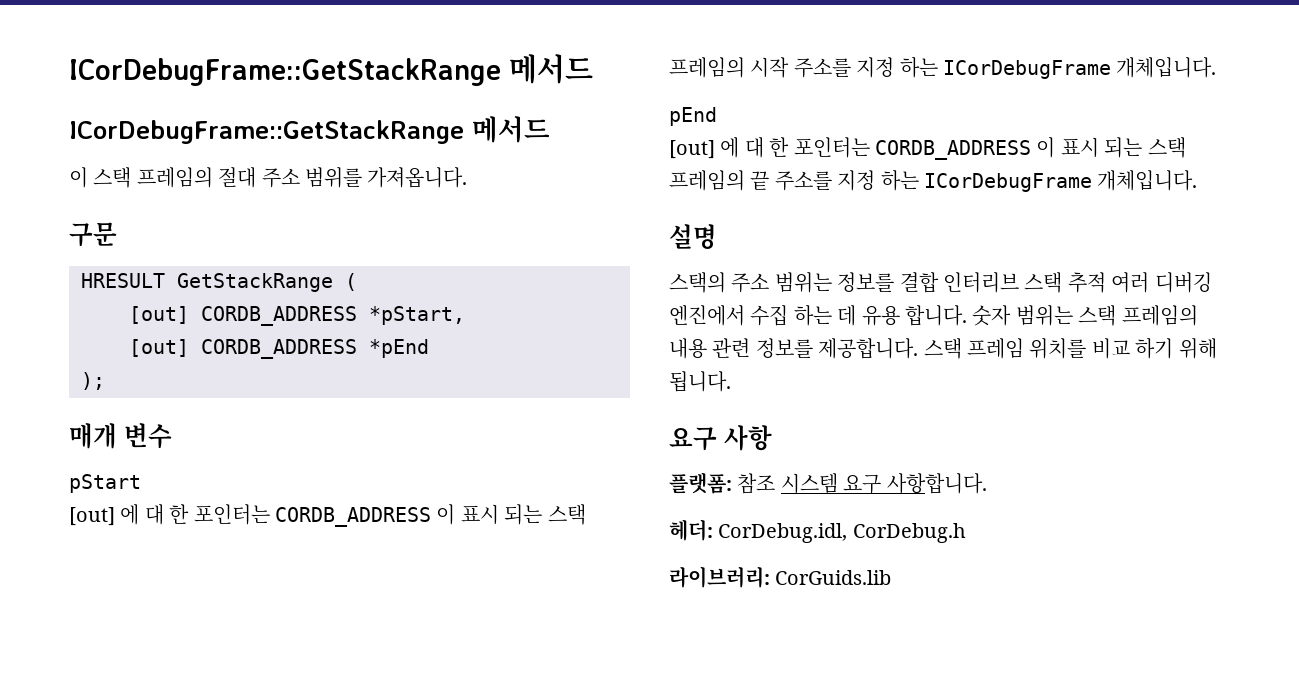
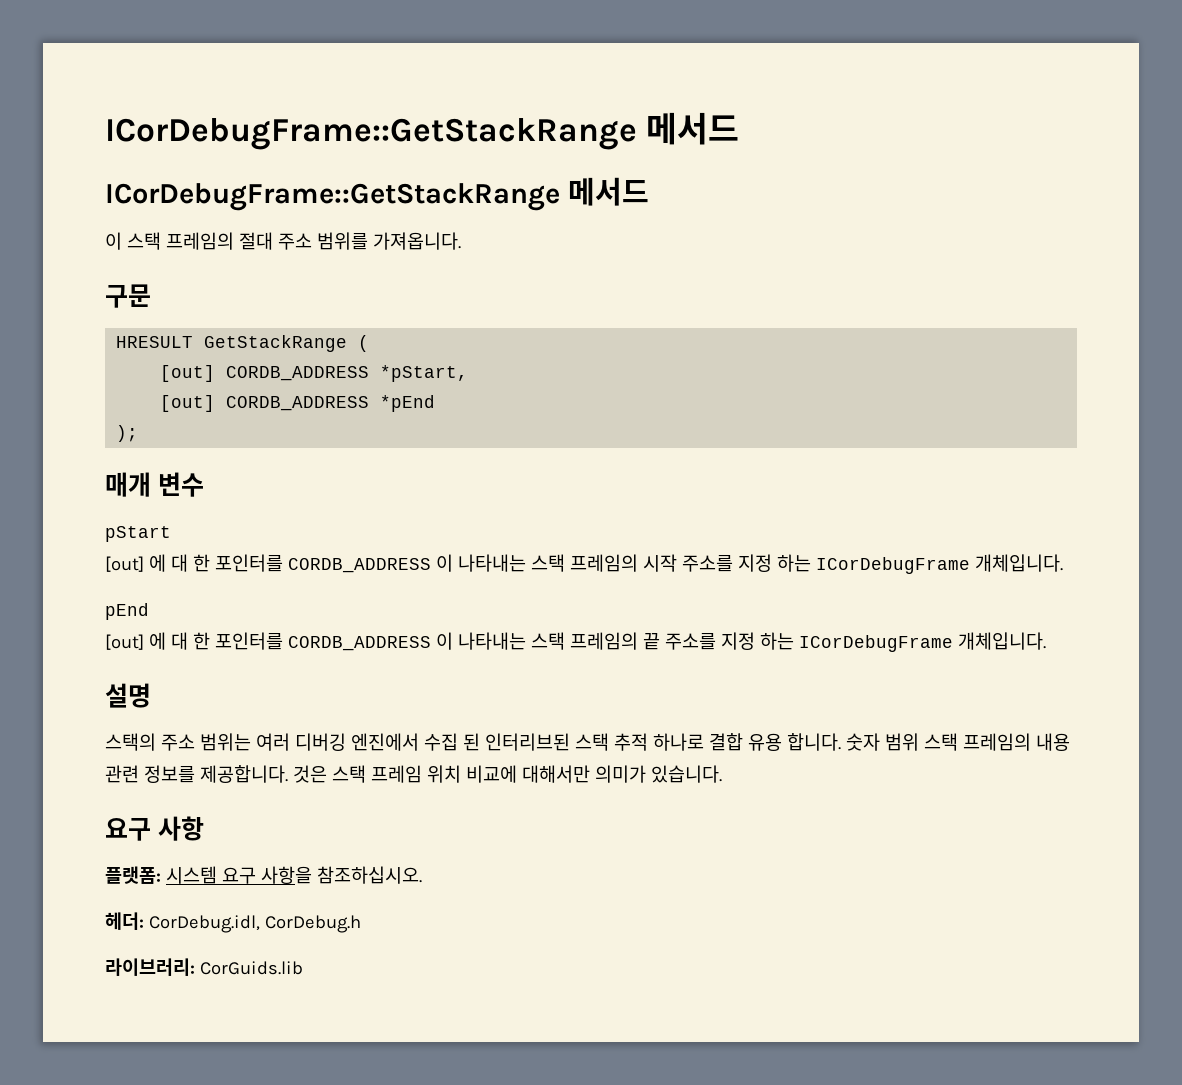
- [out] 에 대 한 포인터는 CORDB_ADDRESS 이 표시 되는 스택 프레임의 시작 주소를 지정 하는 ICorDebugFrame 개체입니다.
+ [out] 에 대 한 포인터를 CORDB_ADDRESS 이 나타내는 스택 프레임의 시작 주소를 지정 하는 ICorDebugFrame 개체입니다.
- [out] 에 대 한 포인터는 CORDB_ADDRESS 이 표시 되는 스택 프레임의 끝 주소를 지정 하는 ICorDebugFrame 개체입니다.
+ [out] 에 대 한 포인터를 CORDB_ADDRESS 이 나타내는 스택 프레임의 끝 주소를 지정 하는 ICorDebugFrame 개체입니다.
- 스택의 주소 범위는 정보를 결합 인터리브 스택 추적 여러 디버깅 엔진에서 수집 하는 데 유용 합니다.
+ 스택의 주소 범위는 여러 디버깅 엔진에서 수집 된 인터리브된 스택 추적 하나로 결합 유용 합니다.
- 숫자 범위는 스택 프레임의 내용 관련 정보를 제공합니다.
+ 숫자 범위 스택 프레임의 내용 관련 정보를 제공합니다.
- 스택 프레임 위치를 비교 하기 위해 됩니다.
+ 것은 스택 프레임 위치 비교에 대해서만 의미가 있습니다.
- 플랫폼: 참조 시스템 요구 사항합니다.
+ 플랫폼: 시스템 요구 사항을 참조하십시오.

